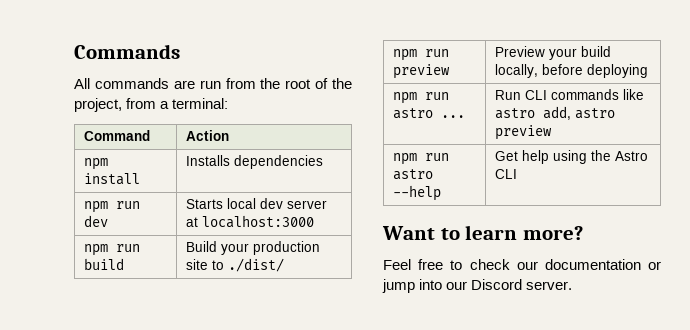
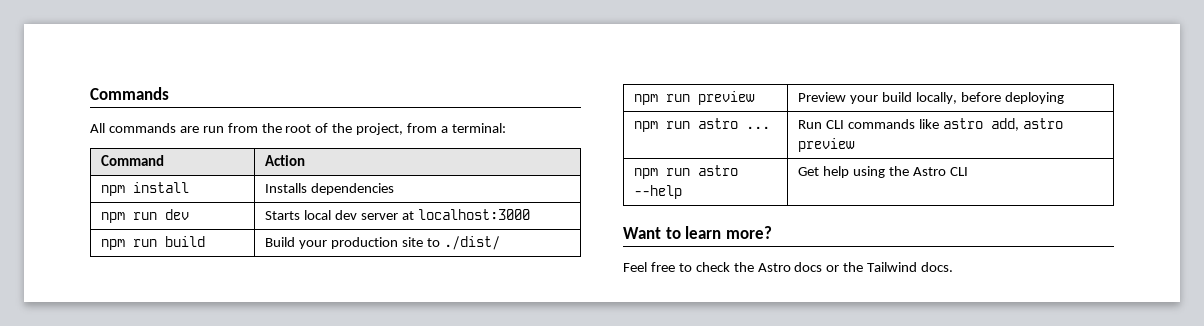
- Feel free to check our documentation or jump into our Discord server.
+ Feel free to check the Astro docs or the Tailwind docs.

